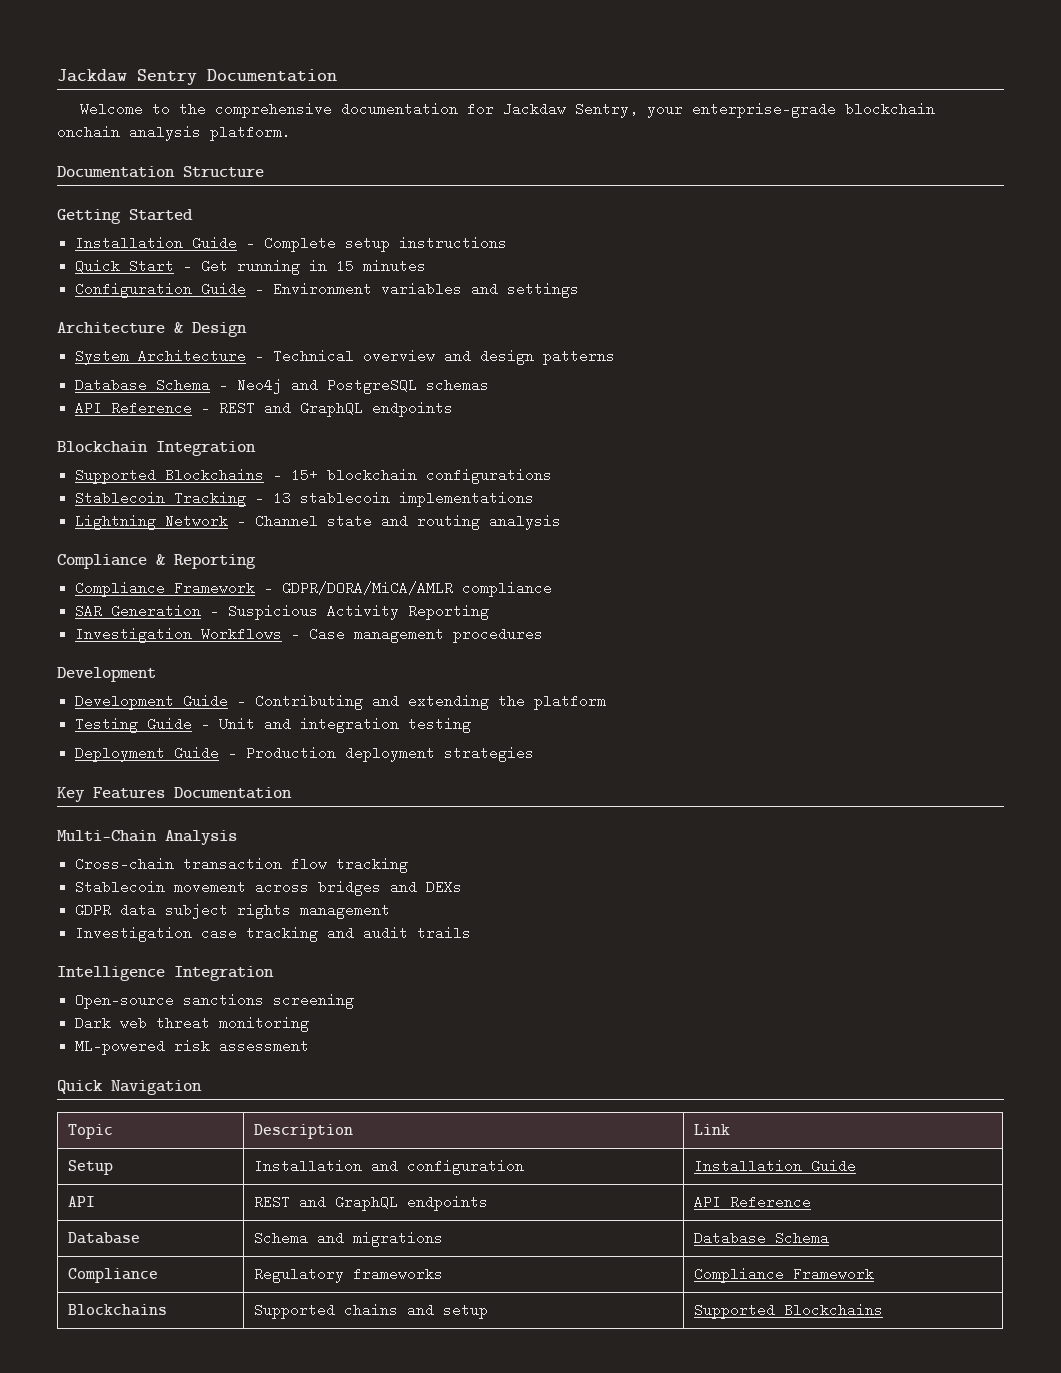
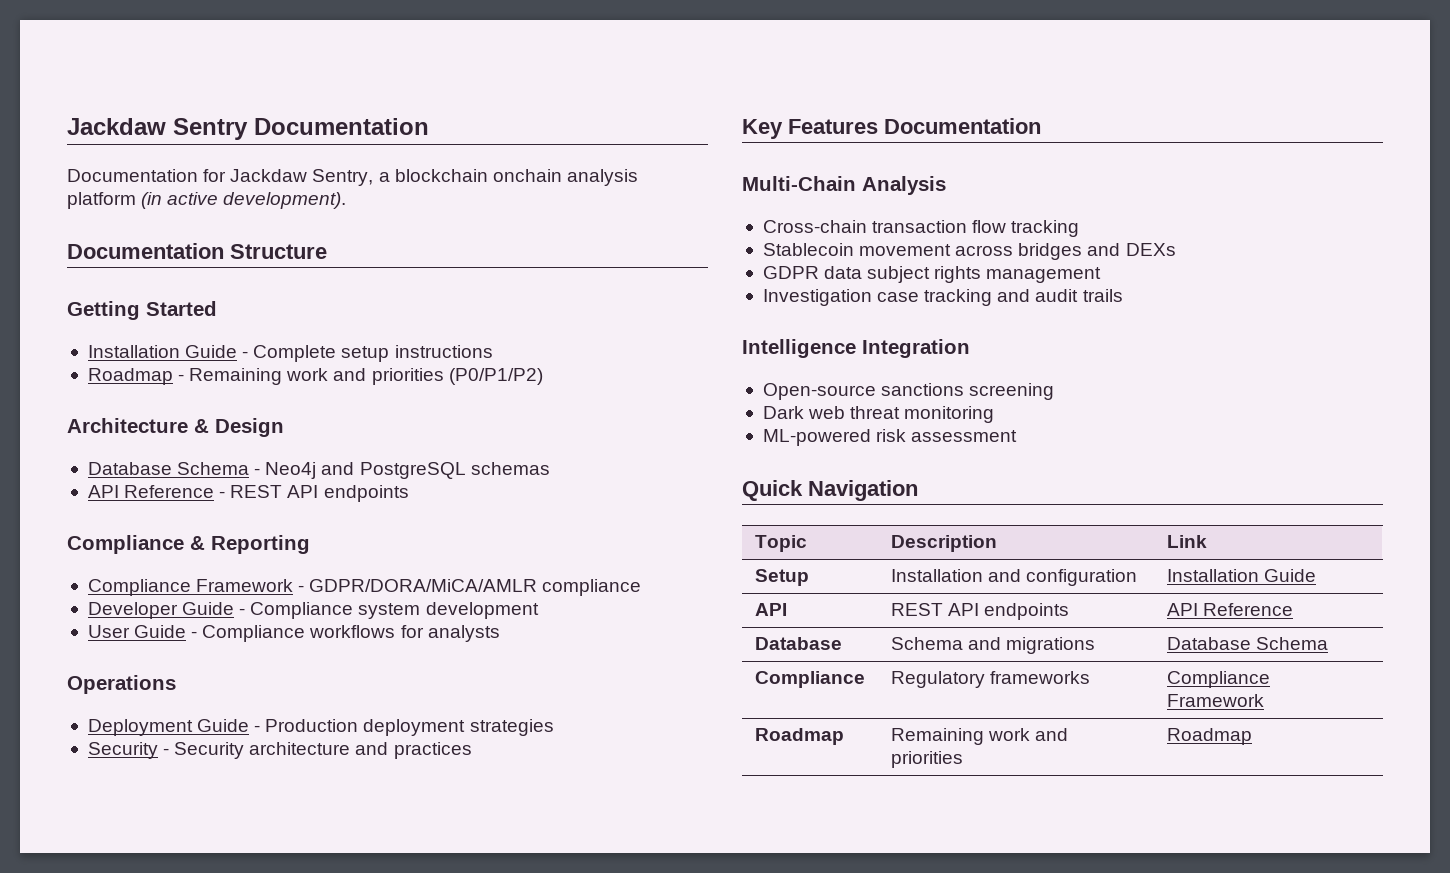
- Welcome to the comprehensive documentation for Jackdaw Sentry, your enterprise-grade blockchain onchain analysis platform.
+ Documentation for Jackdaw Sentry, a blockchain onchain analysis platform (in active development).
- Quick Start - Get running in 15 minutes
- Configuration Guide - Environment variables and settings
+ Roadmap - Remaining work and priorities (P0/P1/P2)
  Architecture & Design
- System Architecture - Technical overview and design patterns
- API Reference - REST and GraphQL endpoints
- Blockchain Integration
- Supported Blockchains - 15+ blockchain configurations
- Stablecoin Tracking - 13 stablecoin implementations
- Lightning Network - Channel state and routing analysis
+ API Reference - REST API endpoints
- SAR Generation - Suspicious Activity Reporting
- Investigation Workflows - Case management procedures
- Development
- Development Guide - Contributing and extending the platform
- Testing Guide - Unit and integration testing
+ Developer Guide - Compliance system development
+ User Guide - Compliance workflows for analysts
+ Operations
+ Security - Security architecture and practices
- API | REST and GraphQL endpoints | API Reference
+ API | REST API endpoints | API Reference
- Blockchains | Supported chains and setup | Supported Blockchains
+ Roadmap | Remaining work and priorities | Roadmap

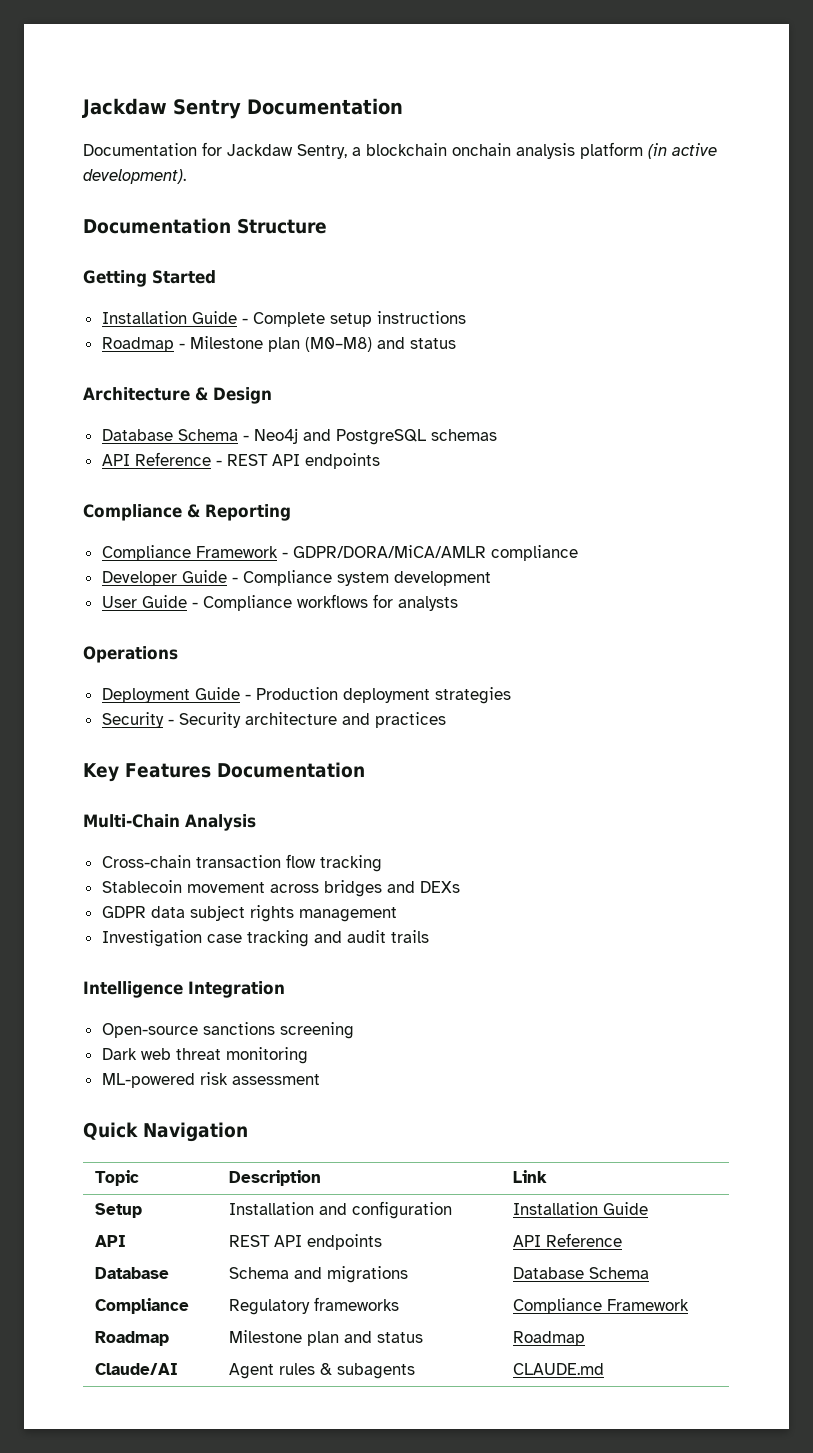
- Roadmap - Remaining work and priorities (P0/P1/P2)
+ Roadmap - Milestone plan (M0–M8) and status
- Roadmap | Remaining work and priorities | Roadmap
+ Roadmap | Milestone plan and status | Roadmap
+ Claude/AI | Agent rules & subagents | CLAUDE.md

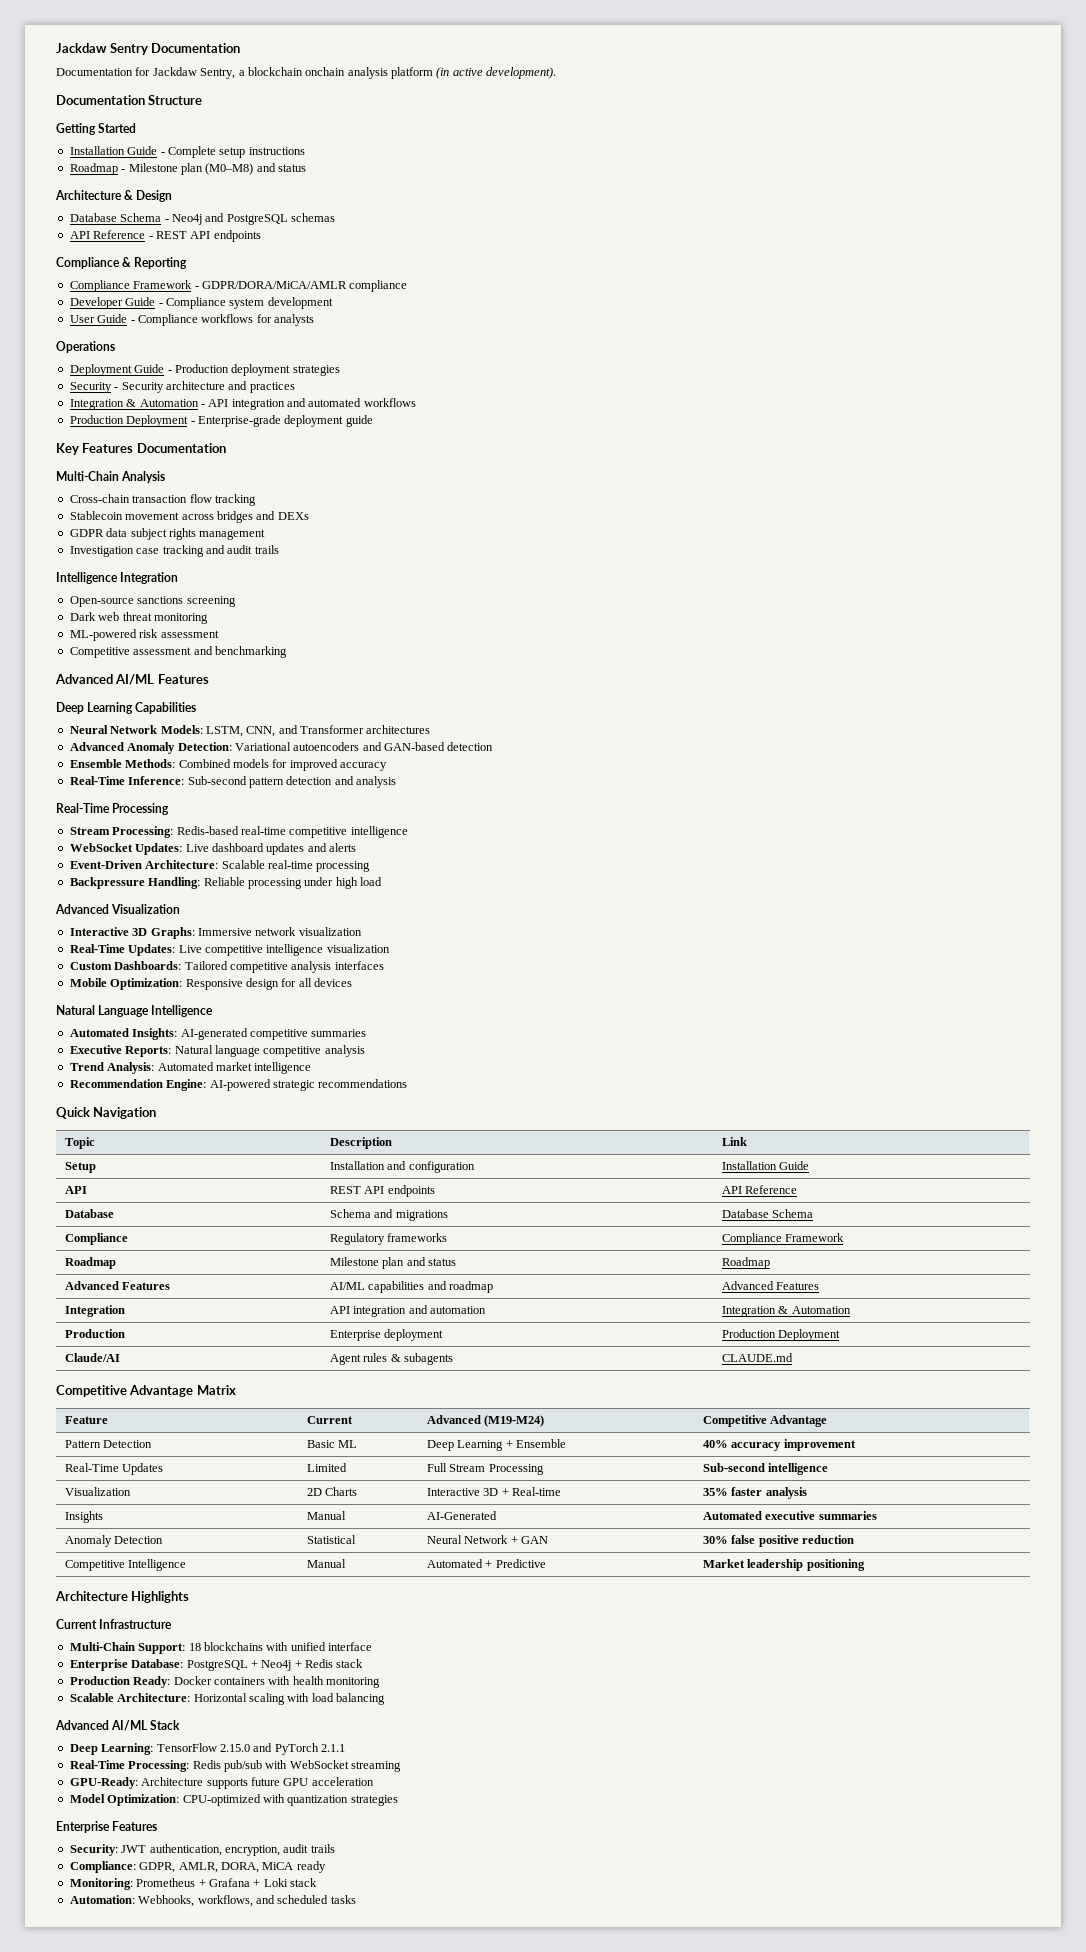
+ Integration & Automation - API integration and automated workflows
+ Production Deployment - Enterprise-grade deployment guide
+ Competitive assessment and benchmarking
+ Advanced AI/ML Features
+ Deep Learning Capabilities
+ Neural Network Models: LSTM, CNN, and Transformer architectures
+ Advanced Anomaly Detection: Variational autoencoders and GAN-based detection
+ Ensemble Methods: Combined models for improved accuracy
+ Real-Time Inference: Sub-second pattern detection and analysis
+ Real-Time Processing
+ Stream Processing: Redis-based real-time competitive intelligence
+ WebSocket Updates: Live dashboard updates and alerts
+ Event-Driven Architecture: Scalable real-time processing
+ Backpressure Handling: Reliable processing under high load
+ Advanced Visualization
+ Interactive 3D Graphs: Immersive network visualization
+ Real-Time Updates: Live competitive intelligence visualization
+ Custom Dashboards: Tailored competitive analysis interfaces
+ Mobile Optimization: Responsive design for all devices
+ Natural Language Intelligence
+ Automated Insights: AI-generated competitive summaries
+ Executive Reports: Natural language competitive analysis
+ Trend Analysis: Automated market intelligence
+ Recommendation Engine: AI-powered strategic recommendations
+ Advanced Features | AI/ML capabilities and roadmap | Advanced Features
+ Integration | API integration and automation | Integration & Automation
+ Production | Enterprise deployment | Production Deployment
+ Competitive Advantage Matrix
+ Feature | Current | Advanced (M19-M24) | Competitive Advantage
+ Pattern Detection | Basic ML | Deep Learning + Ensemble | 40% accuracy improvement
+ Real-Time Updates | Limited | Full Stream Processing | Sub-second intelligence
+ Visualization | 2D Charts | Interactive 3D + Real-time | 35% faster analysis
+ Insights | Manual | AI-Generated | Automated executive summaries
+ Anomaly Detection | Statistical | Neural Network + GAN | 30% false positive reduction
+ Competitive Intelligence | Manual | Automated + Predictive | Market leadership positioning
+ Architecture Highlights
+ Current Infrastructure
+ Multi-Chain Support: 18 blockchains with unified interface
+ Enterprise Database: PostgreSQL + Neo4j + Redis stack
+ Production Ready: Docker containers with health monitoring
+ Scalable Architecture: Horizontal scaling with load balancing
+ Advanced AI/ML Stack
+ Deep Learning: TensorFlow 2.15.0 and PyTorch 2.1.1
+ Real-Time Processing: Redis pub/sub with WebSocket streaming
+ GPU-Ready: Architecture supports future GPU acceleration
+ Model Optimization: CPU-optimized with quantization strategies
+ Enterprise Features
+ Security: JWT authentication, encryption, audit trails
+ Compliance: GDPR, AMLR, DORA, MiCA ready
+ Monitoring: Prometheus + Grafana + Loki stack
+ Automation: Webhooks, workflows, and scheduled tasks

